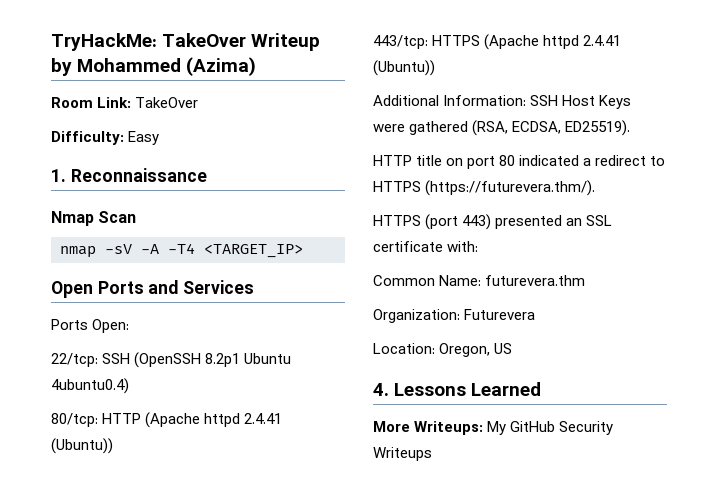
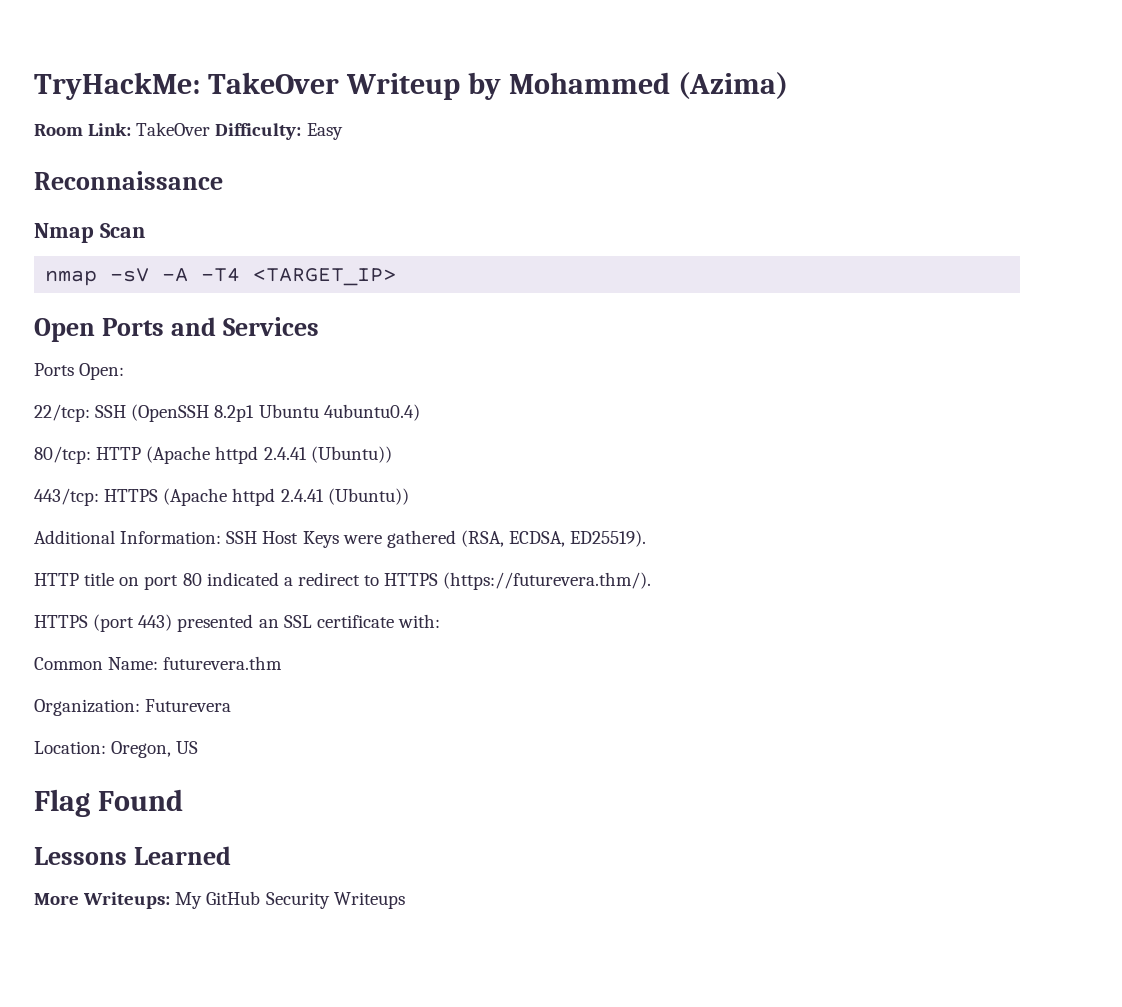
- Room Link: TakeOver
- Difficulty: Easy
+ Room Link: TakeOver Difficulty: Easy
- 1. Reconnaissance
+ Reconnaissance
- 4. Lessons Learned
+ Flag Found
+ Lessons Learned

